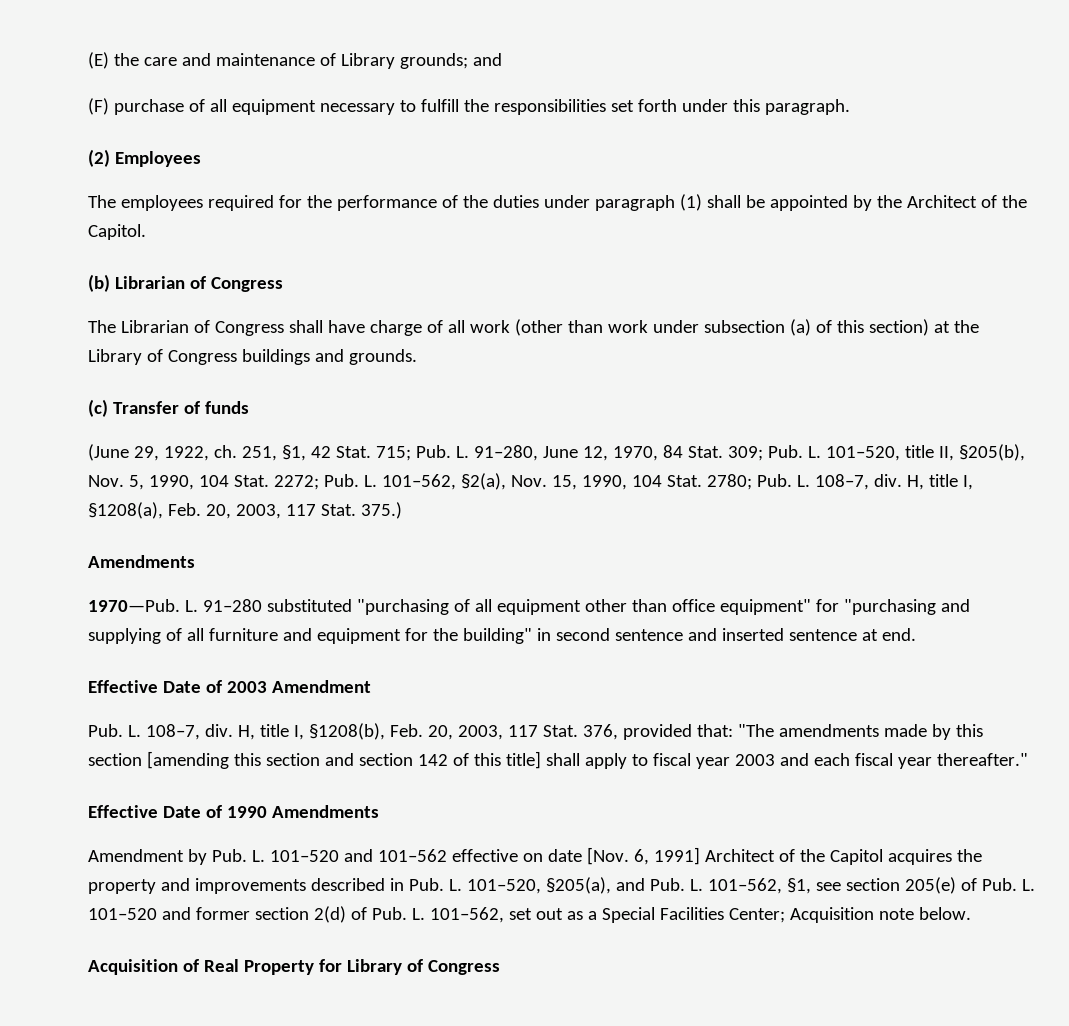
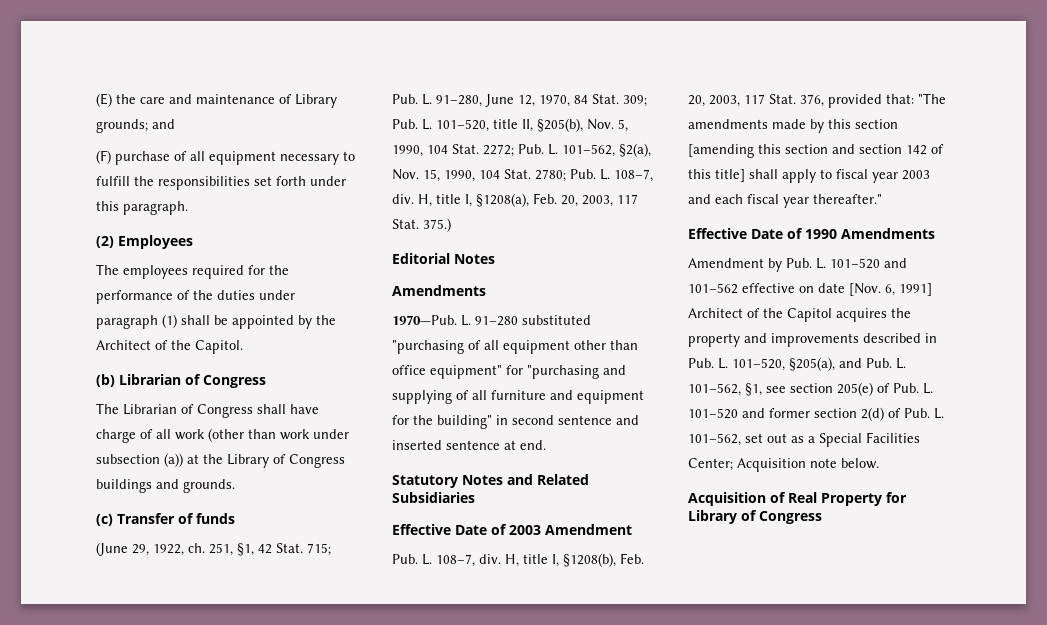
- The Librarian of Congress shall have charge of all work (other than work under subsection (a) of this section) at the Library of Congress buildings and grounds.
+ The Librarian of Congress shall have charge of all work (other than work under subsection (a)) at the Library of Congress buildings and grounds.
+ Editorial Notes
+ Statutory Notes and Related Subsidiaries

